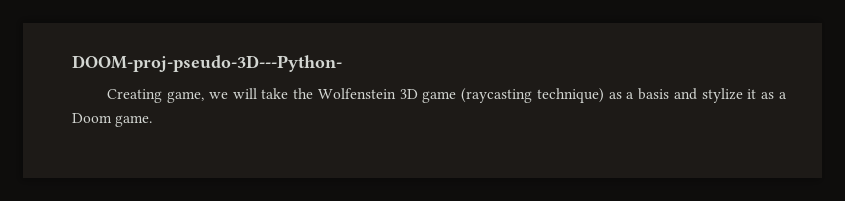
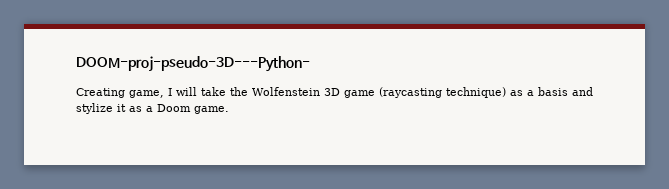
- Creating game, we will take the Wolfenstein 3D game (raycasting technique) as a basis and stylize it as a Doom game.
+ Creating game, I will take the Wolfenstein 3D game (raycasting technique) as a basis and stylize it as a Doom game.

